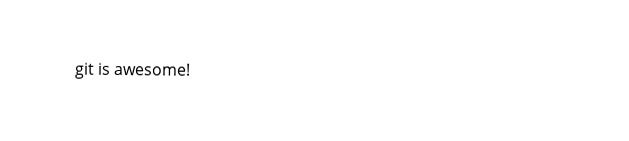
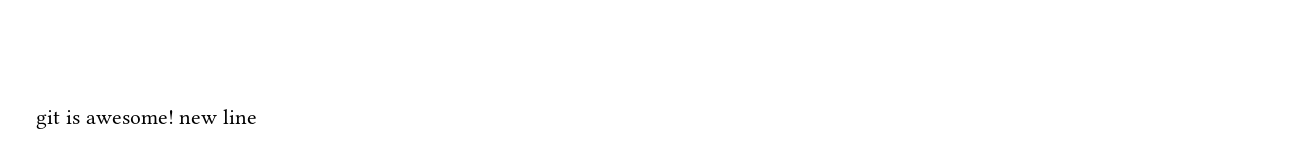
- git is awesome!
+ git is awesome! new line

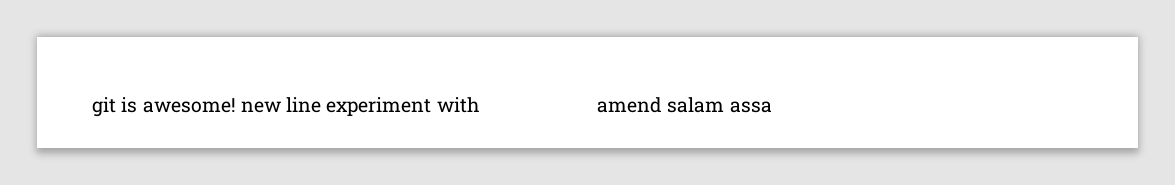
- git is awesome! new line
+ git is awesome! new line experiment with amend salam assa

